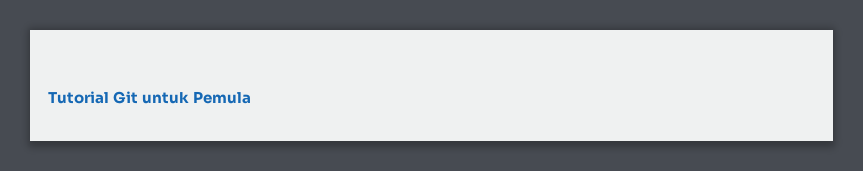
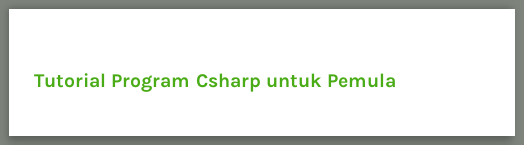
- Tutorial Git untuk Pemula
+ Tutorial Program Csharp untuk Pemula

